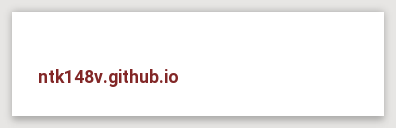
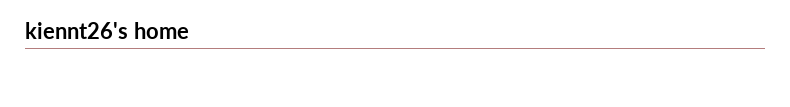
- ntk148v.github.io
+ kiennt26's home

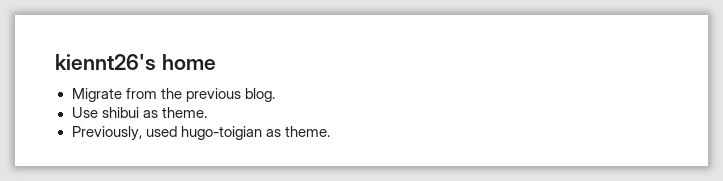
+ Migrate from the previous blog.
+ Use shibui as theme.
+ Previously, used hugo-toigian as theme.

